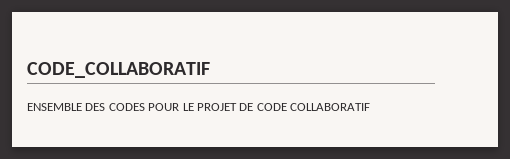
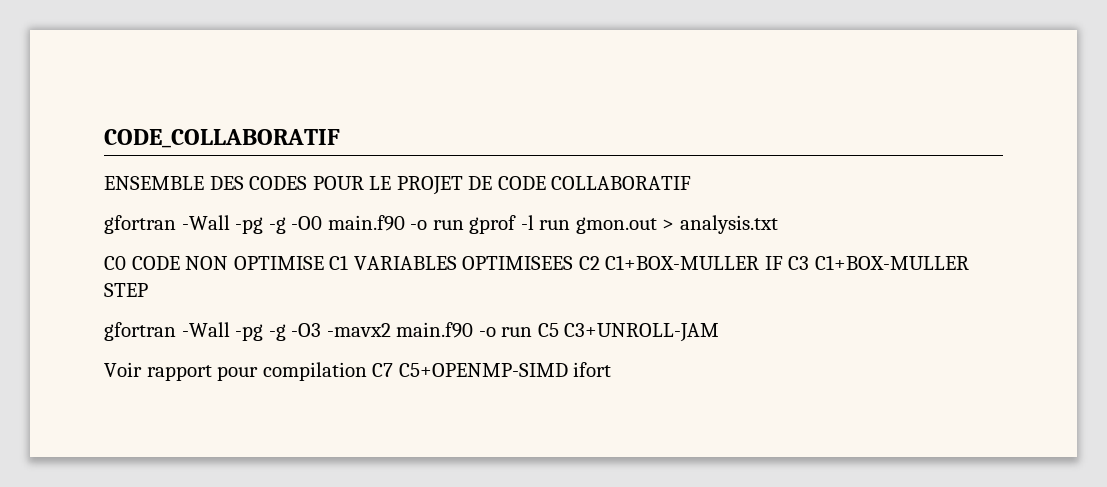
+ gfortran -Wall -pg -g -O0 main.f90 -o run gprof -l run gmon.out > analysis.txt
+ C0 CODE NON OPTIMISE C1 VARIABLES OPTIMISEES C2 C1+BOX-MULLER IF C3 C1+BOX-MULLER STEP
+ gfortran -Wall -pg -g -O3 -mavx2 main.f90 -o run C5 C3+UNROLL-JAM
+ Voir rapport pour compilation C7 C5+OPENMP-SIMD ifort

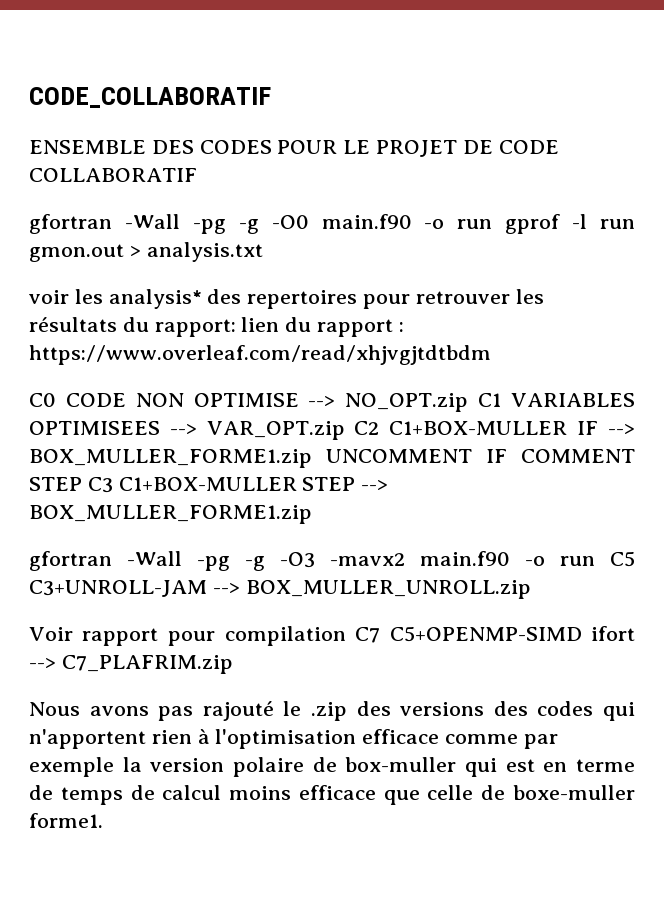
+ voir les analysis* des repertoires pour retrouver les résultats du rapport: lien du rapport : https://www.overleaf.com/read/xhjvgjtdtbdm
- C0 CODE NON OPTIMISE C1 VARIABLES OPTIMISEES C2 C1+BOX-MULLER IF C3 C1+BOX-MULLER STEP
+ C0 CODE NON OPTIMISE --> NO_OPT.zip C1 VARIABLES OPTIMISEES --> VAR_OPT.zip C2 C1+BOX-MULLER IF --> BOX_MULLER_FORME1.zip UNCOMMENT IF COMMENT STEP C3 C1+BOX-MULLER STEP --> BOX_MULLER_FORME1.zip
- gfortran -Wall -pg -g -O3 -mavx2 main.f90 -o run C5 C3+UNROLL-JAM
+ gfortran -Wall -pg -g -O3 -mavx2 main.f90 -o run C5 C3+UNROLL-JAM --> BOX_MULLER_UNROLL.zip
- Voir rapport pour compilation C7 C5+OPENMP-SIMD ifort
+ Voir rapport pour compilation C7 C5+OPENMP-SIMD ifort --> C7_PLAFRIM.zip
+ Nous avons pas rajouté le .zip des versions des codes qui n'apportent rien à l'optimisation efficace comme par exemple la version polaire de box-muller qui est en terme de temps de calcul moins efficace que celle de boxe-muller forme1.

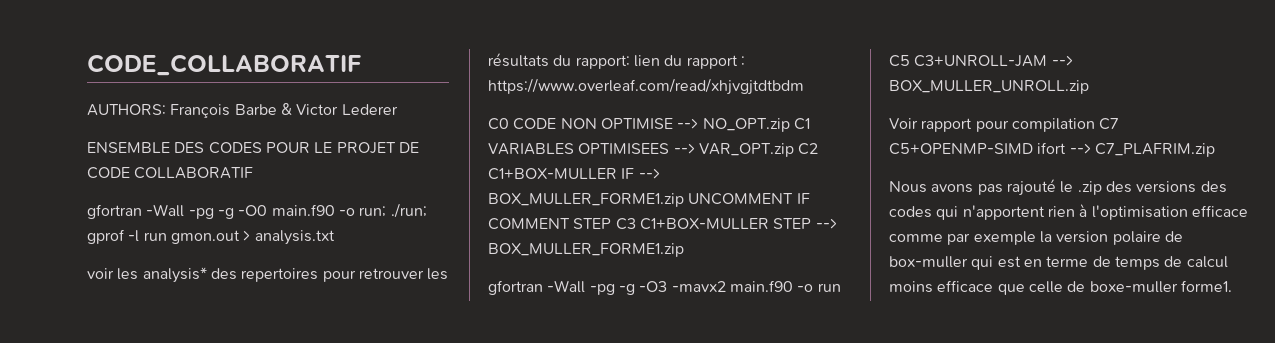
+ AUTHORS: François Barbe & Victor Lederer
- gfortran -Wall -pg -g -O0 main.f90 -o run gprof -l run gmon.out > analysis.txt
+ gfortran -Wall -pg -g -O0 main.f90 -o run; ./run; gprof -l run gmon.out > analysis.txt

